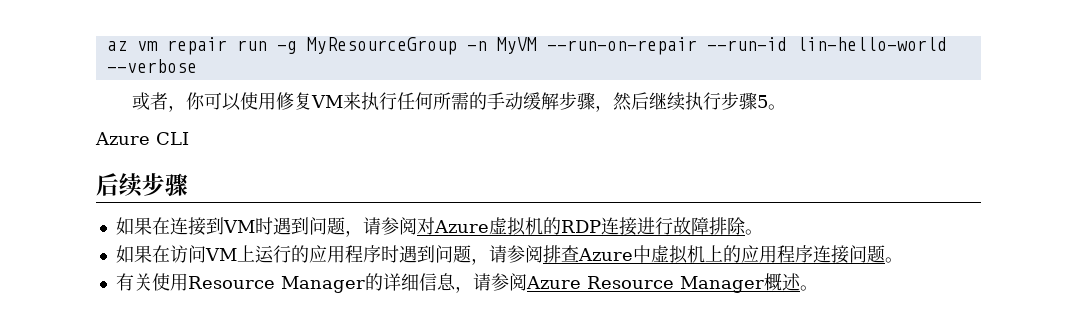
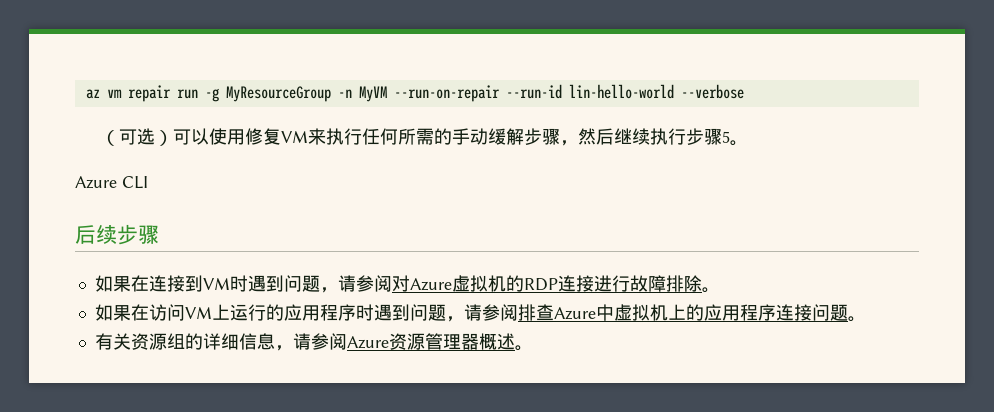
- 或者，你可以使用修复VM来执行任何所需的手动缓解步骤，然后继续执行步骤5。
+ （可选）可以使用修复VM来执行任何所需的手动缓解步骤，然后继续执行步骤5。
- 有关使用Resource Manager的详细信息，请参阅Azure Resource Manager概述。
+ 有关资源组的详细信息，请参阅Azure资源管理器概述。

